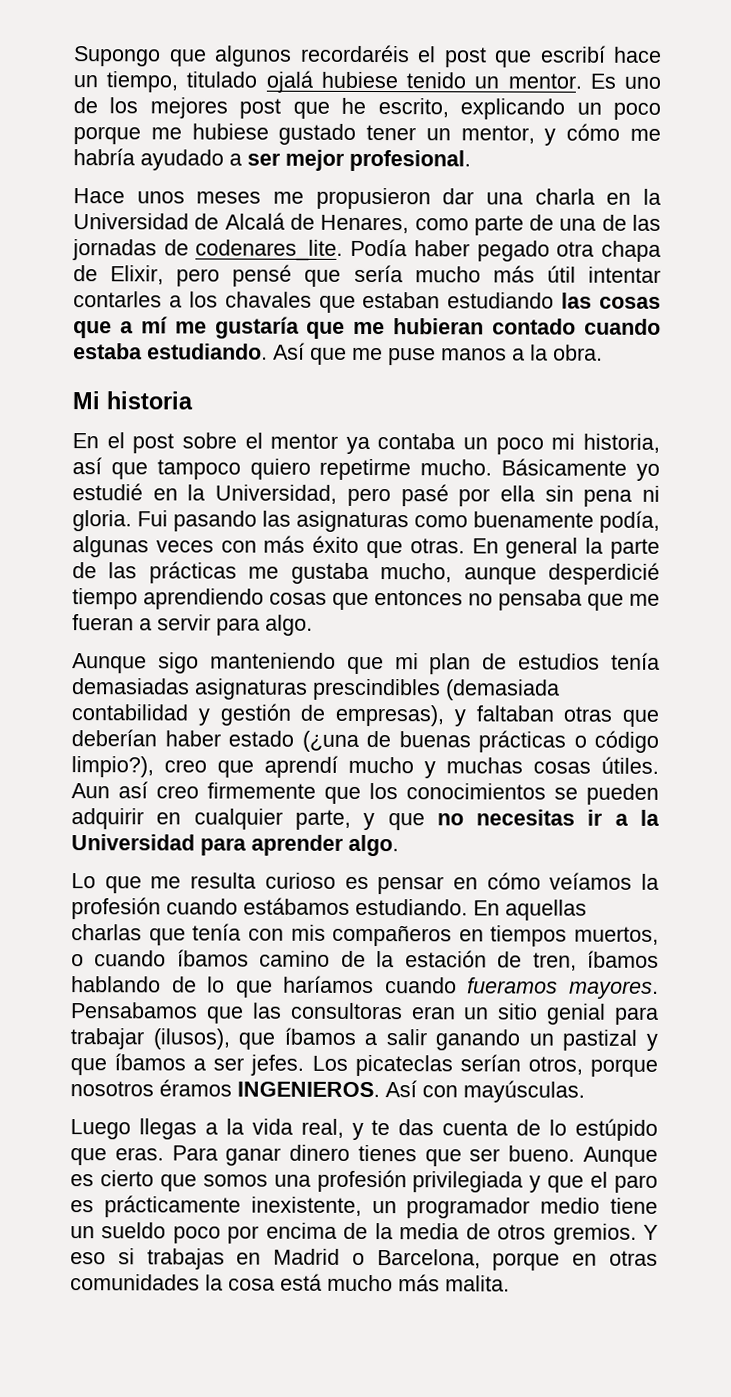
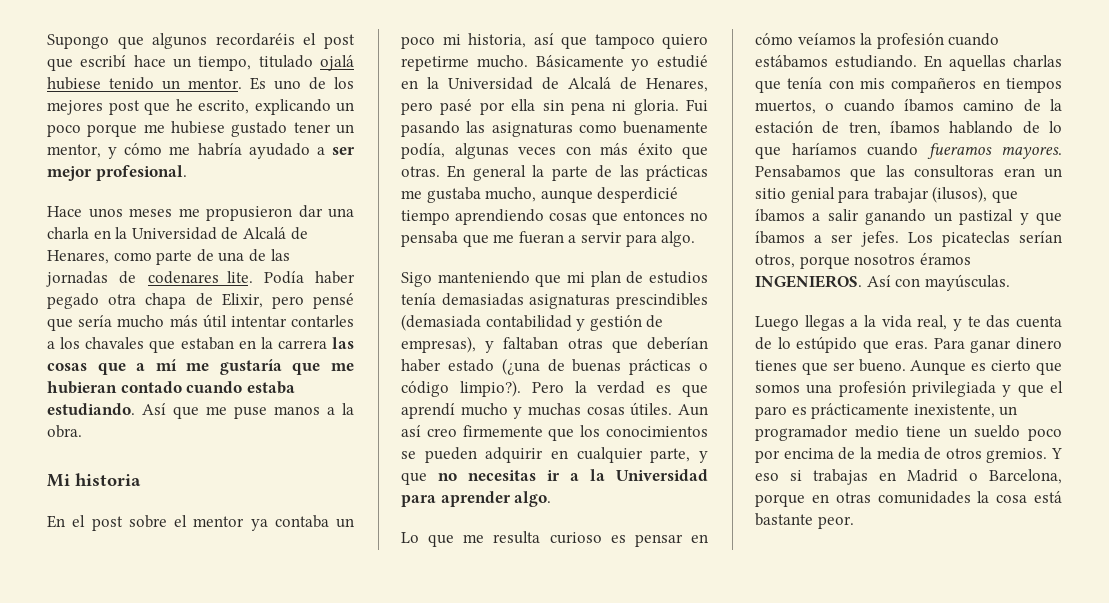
- Podía haber pegado otra chapa de Elixir, pero pensé que sería mucho más útil intentar contarles a los chavales que estaban estudiando las cosas que a mí me gustaría que me hubieran contado cuando estaba estudiando.
+ Podía haber pegado otra chapa de Elixir, pero pensé que sería mucho más útil intentar contarles a los chavales que estaban en la carrera las cosas que a mí me gustaría que me hubieran contado cuando estaba estudiando.
- Básicamente yo estudié en la Universidad, pero pasé por ella sin pena ni gloria.
+ Básicamente yo estudié en la Universidad de Alcalá de Henares, pero pasé por ella sin pena ni gloria.
- Aunque sigo manteniendo que mi plan de estudios tenía demasiadas asignaturas prescindibles (demasiada contabilidad y gestión de empresas), y faltaban otras que deberían haber estado (¿una de buenas prácticas o código limpio?), creo que aprendí mucho y muchas cosas útiles.
+ Sigo manteniendo que mi plan de estudios tenía demasiadas asignaturas prescindibles (demasiada contabilidad y gestión de empresas), y faltaban otras que deberían haber estado (¿una de buenas prácticas o código limpio?). Pero la verdad es que aprendí mucho y muchas cosas útiles.
- Y eso si trabajas en Madrid o Barcelona, porque en otras comunidades la cosa está mucho más malita.
+ Y eso si trabajas en Madrid o Barcelona, porque en otras comunidades la cosa está bastante peor.

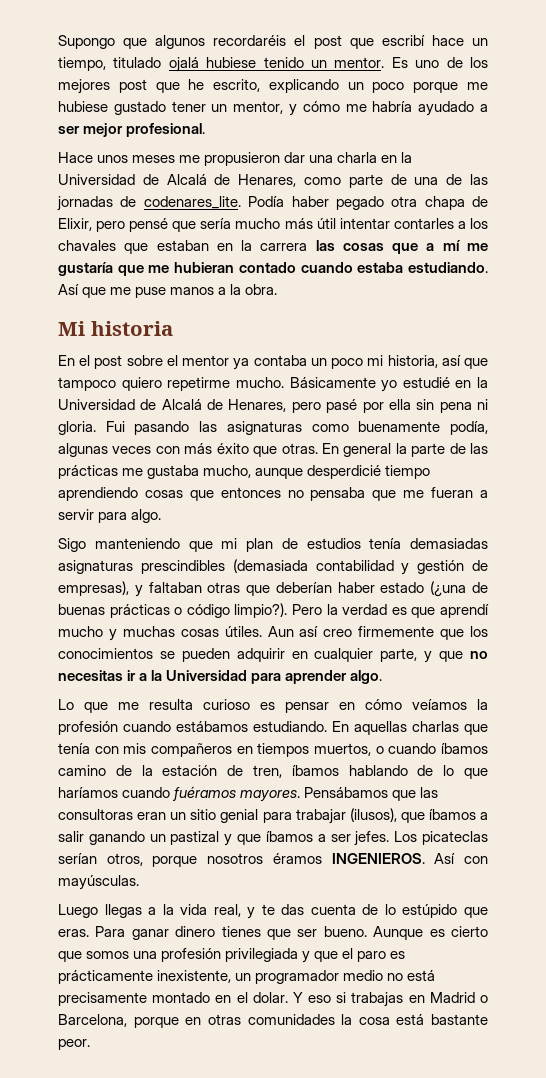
- En aquellas charlas que tenía con mis compañeros en tiempos muertos, o cuando íbamos camino de la estación de tren, íbamos hablando de lo que haríamos cuando fueramos mayores. Pensabamos que las consultoras eran un sitio genial para trabajar (ilusos), que íbamos a salir ganando un pastizal y que íbamos a ser jefes.
+ En aquellas charlas que tenía con mis compañeros en tiempos muertos, o cuando íbamos camino de la estación de tren, íbamos hablando de lo que haríamos cuando fuéramos mayores. Pensábamos que las consultoras eran un sitio genial para trabajar (ilusos), que íbamos a salir ganando un pastizal y que íbamos a ser jefes.
- Aunque es cierto que somos una profesión privilegiada y que el paro es prácticamente inexistente, un programador medio tiene un sueldo poco por encima de la media de otros gremios.
+ Aunque es cierto que somos una profesión privilegiada y que el paro es prácticamente inexistente, un programador medio no está precisamente montado en el dolar.

